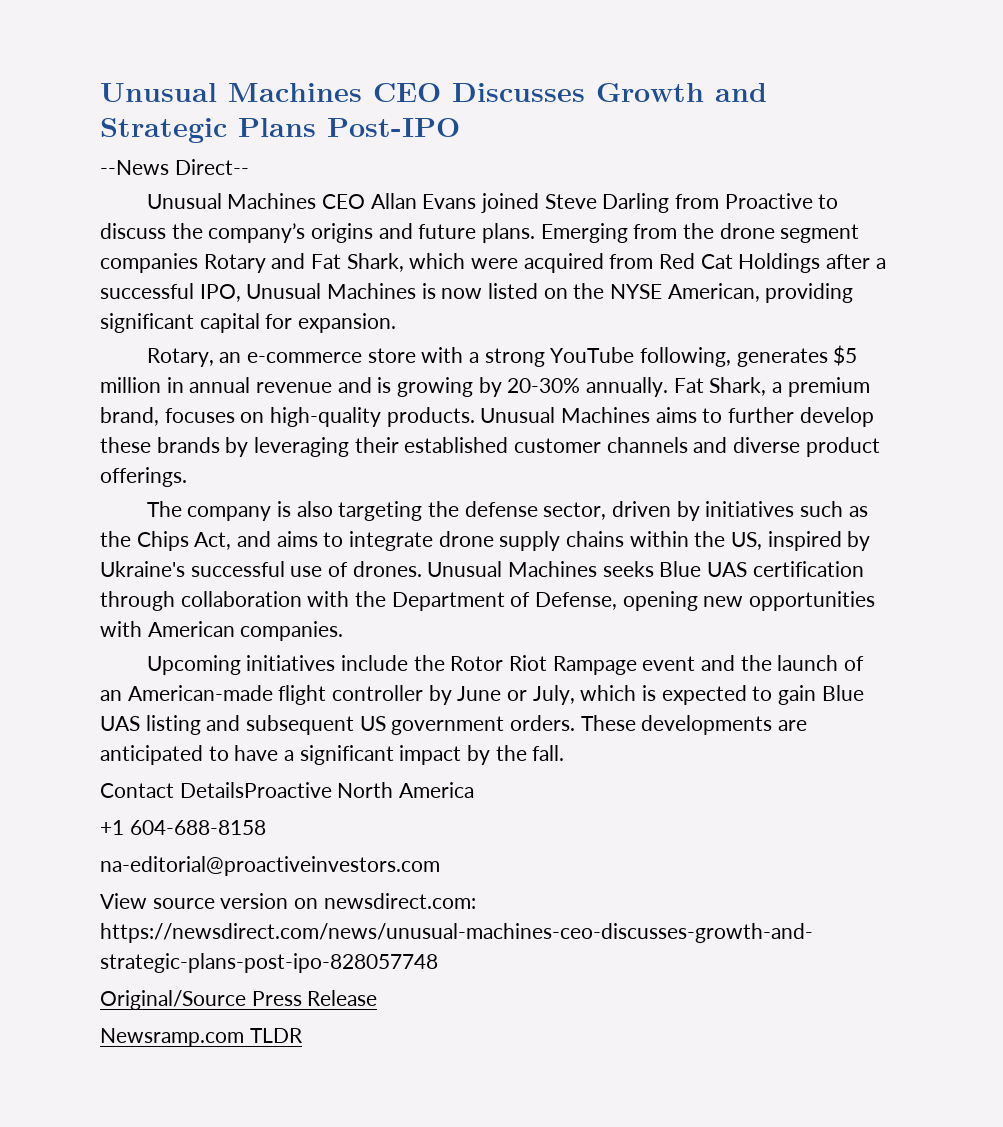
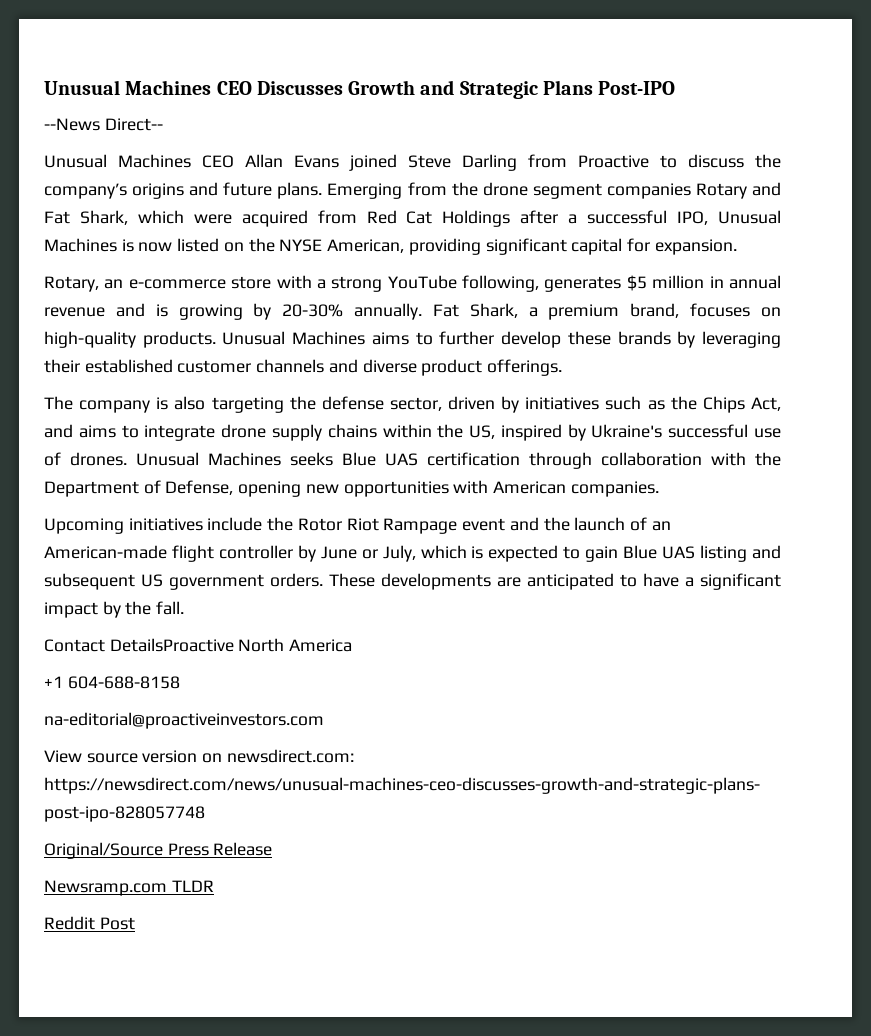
+ Reddit Post

